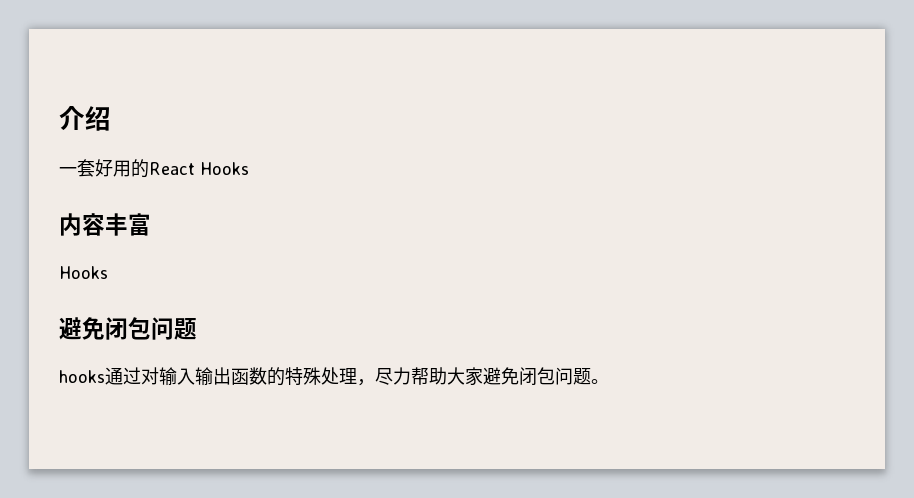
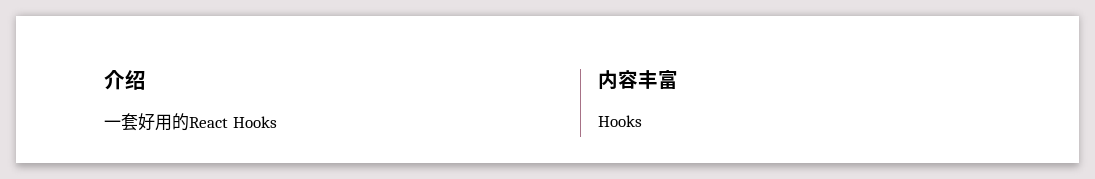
  内容丰富
  Hooks
- 避免闭包问题
- hooks通过对输入输出函数的特殊处理，尽力帮助大家避免闭包问题。

